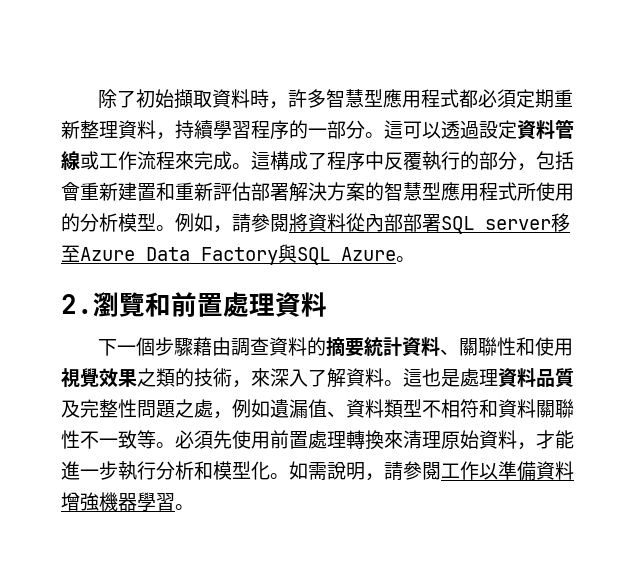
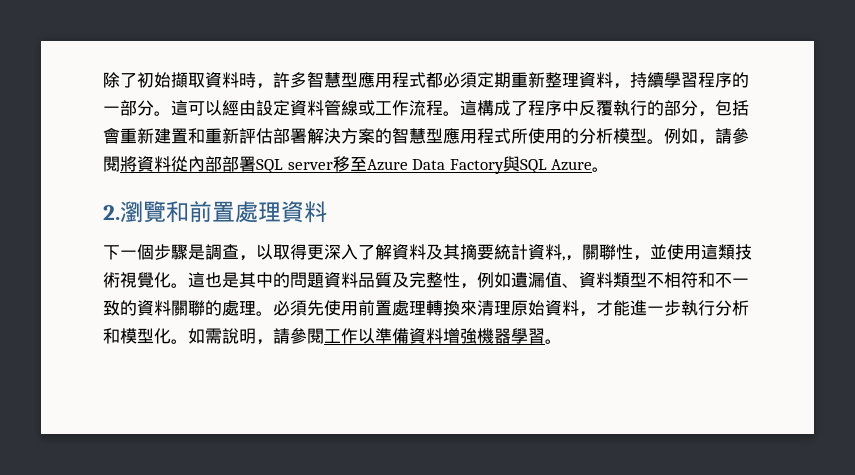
- 這可以透過設定資料管線或工作流程來完成。
+ 這可以經由設定資料管線或工作流程。
- 下一個步驟藉由調查資料的摘要統計資料、關聯性和使用視覺效果之類的技術，來深入了解資料。這也是處理資料品質及完整性問題之處，例如遺漏值、資料類型不相符和資料關聯性不一致等。
+ 下一個步驟是調查，以取得更深入了解資料及其摘要統計資料,，關聯性，並使用這類技術視覺化。這也是其中的問題資料品質及完整性，例如遺漏值、資料類型不相符和不一致的資料關聯的處理。

